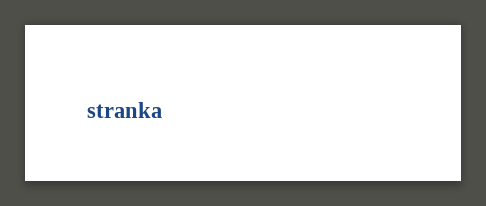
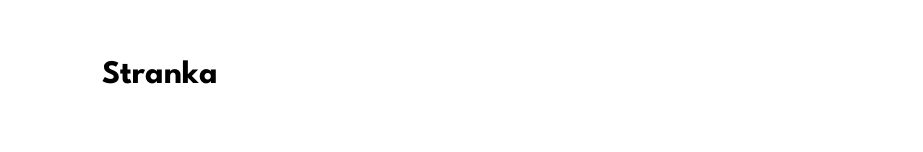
- stranka
+ Stranka

